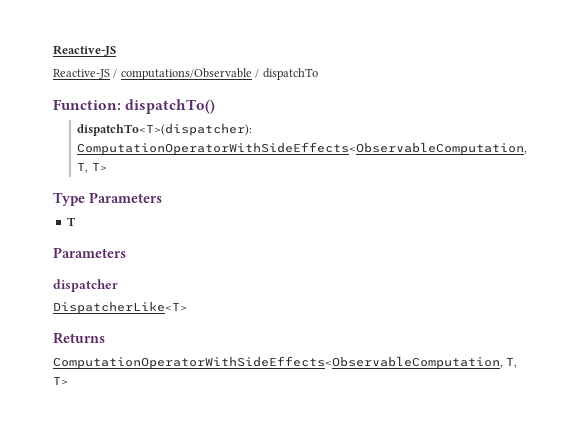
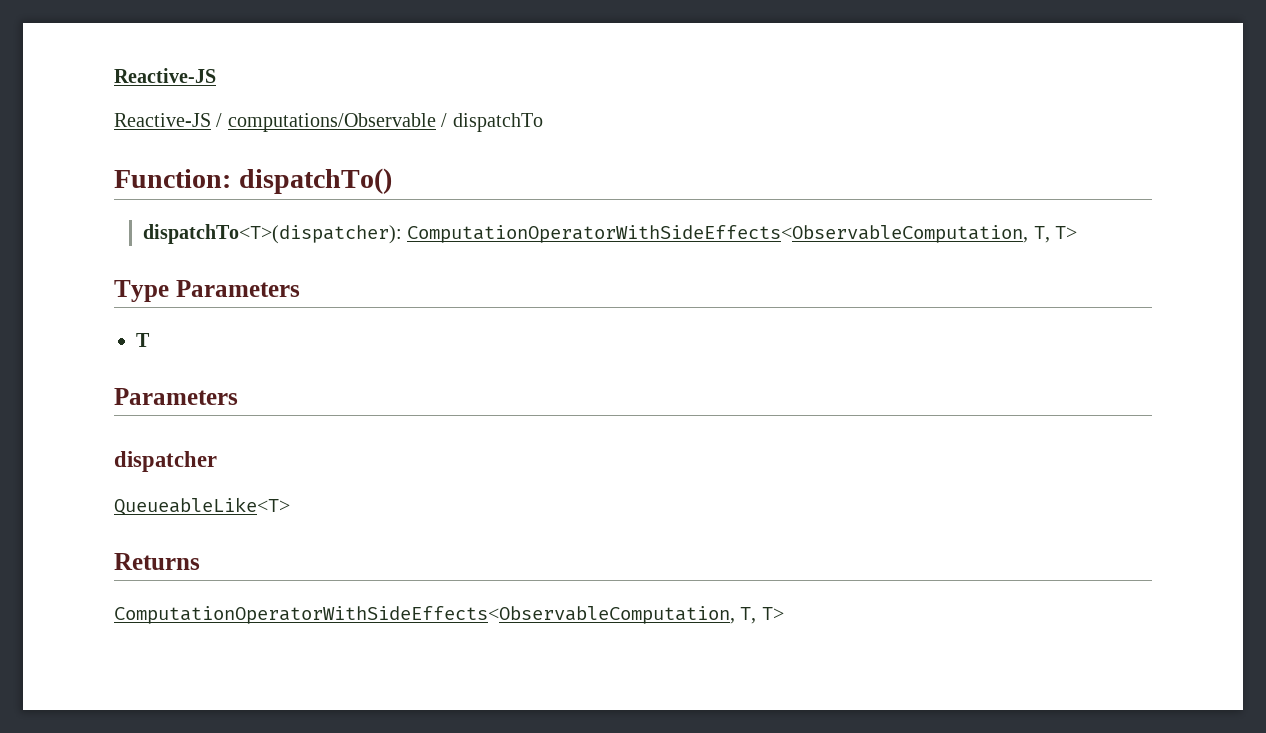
- DispatcherLike<T>
+ QueueableLike<T>

